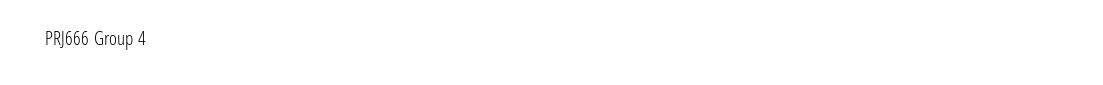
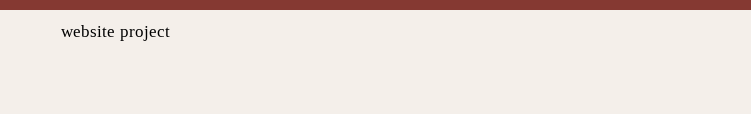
- PRJ666 Group 4
+ website project

